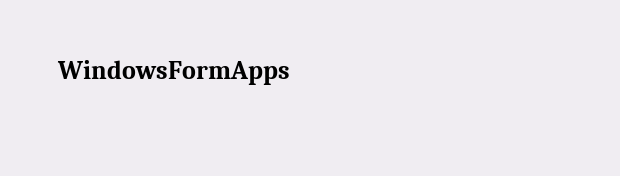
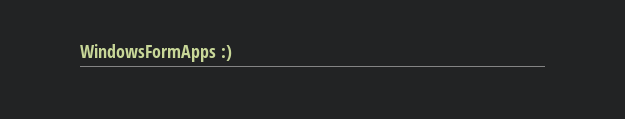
- WindowsFormApps
+ WindowsFormApps :)

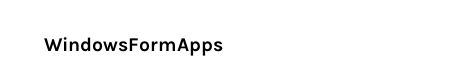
- WindowsFormApps :)
+ WindowsFormApps

